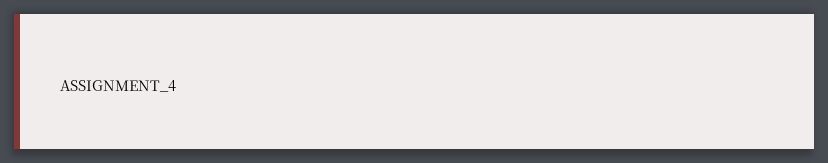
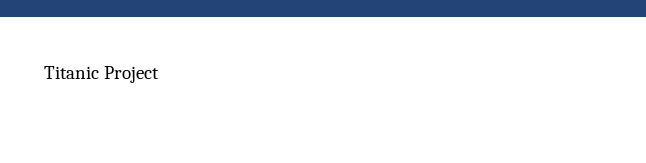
- ASSIGNMENT_4
+ Titanic Project

